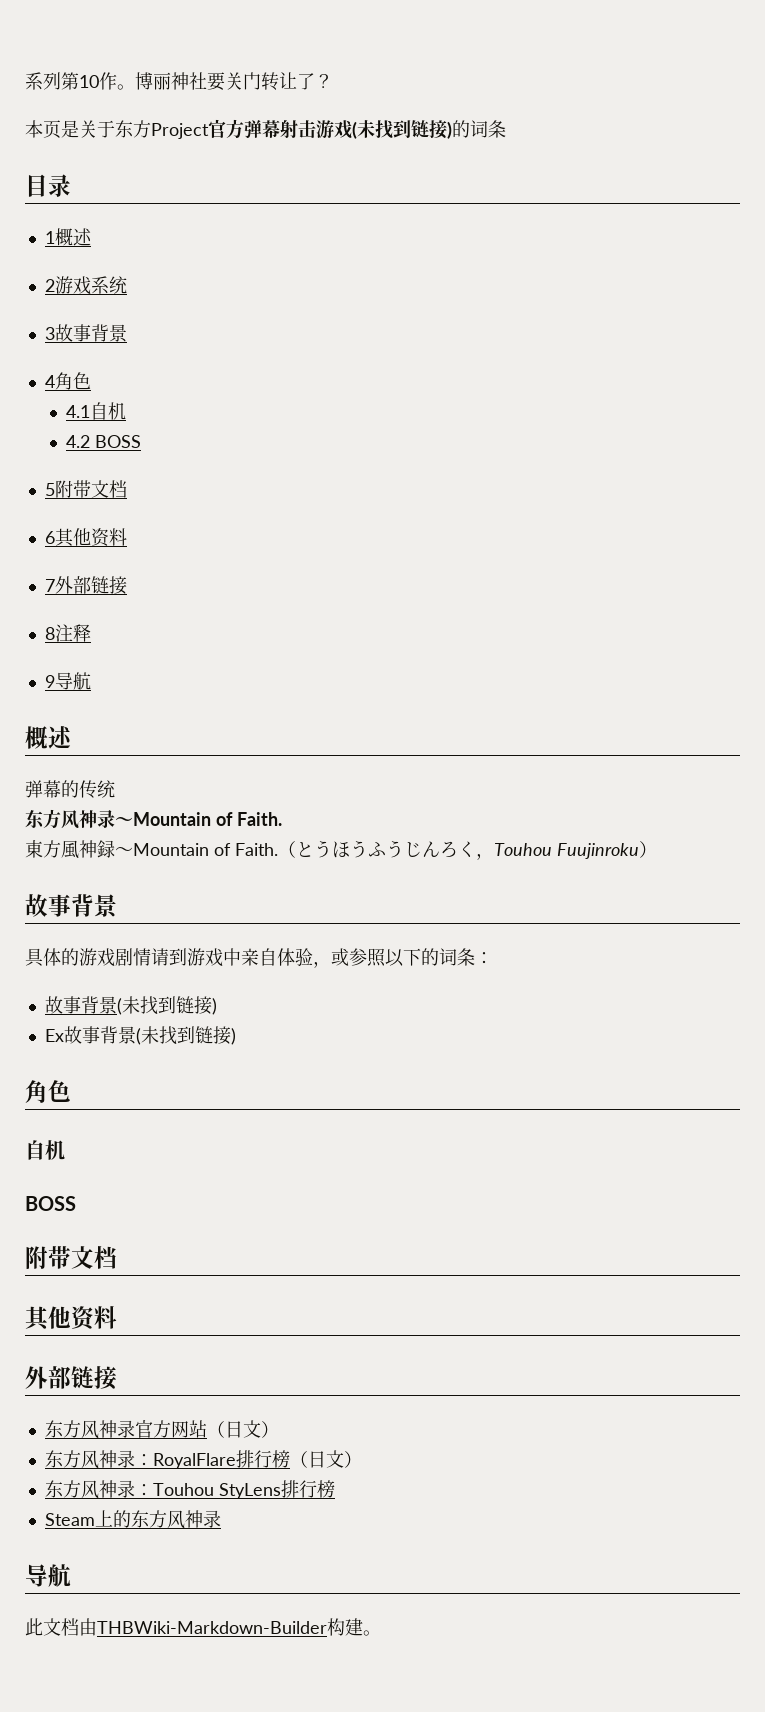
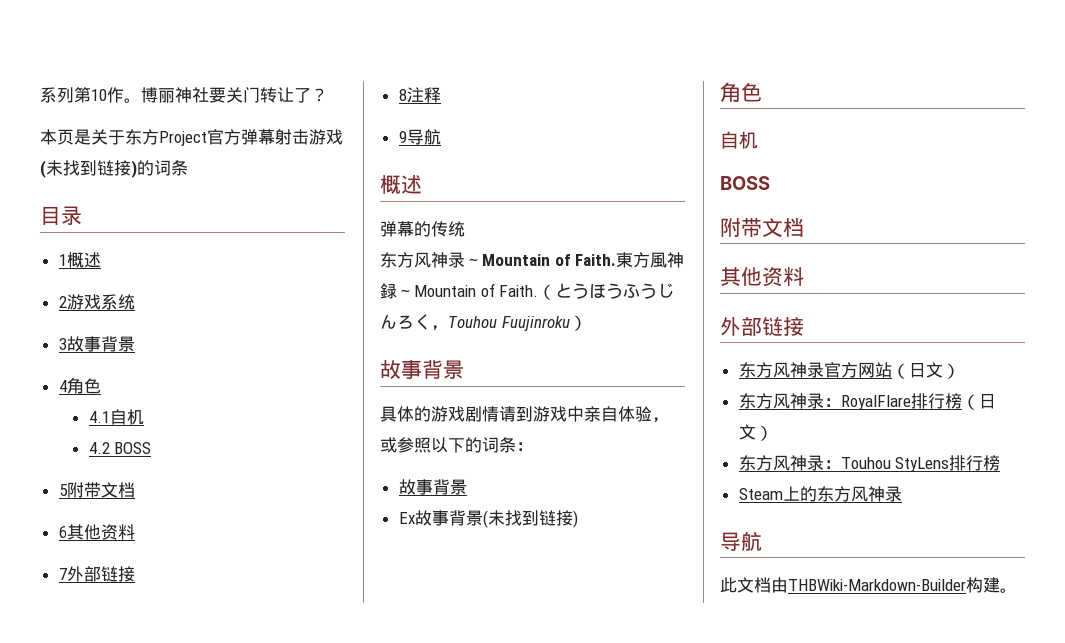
- 东方风神录～Mountain of Faith.
- 東方風神録～Mountain of Faith.
+ 东方风神录～Mountain of Faith.東方風神録～Mountain of Faith.
  具体的游戏剧情请到游戏中亲自体验，或参照以下的词条：
- 故事背景(未找到链接)
+ 故事背景

